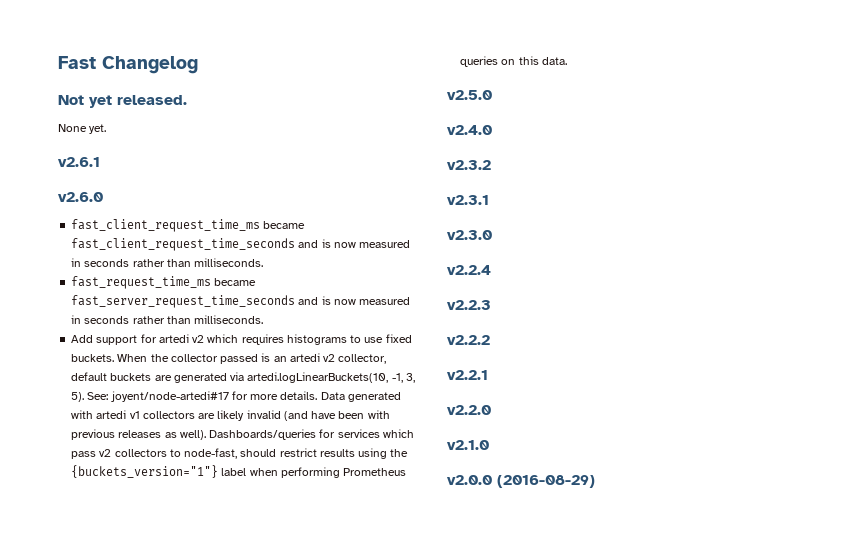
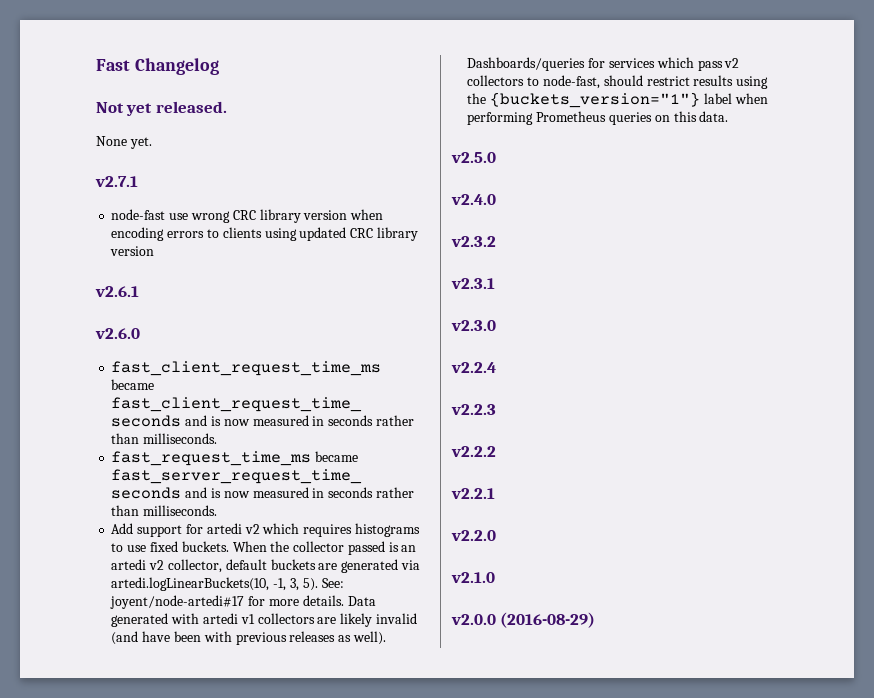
+ v2.7.1
+ node-fast use wrong CRC library version when encoding errors to clients using updated CRC library version

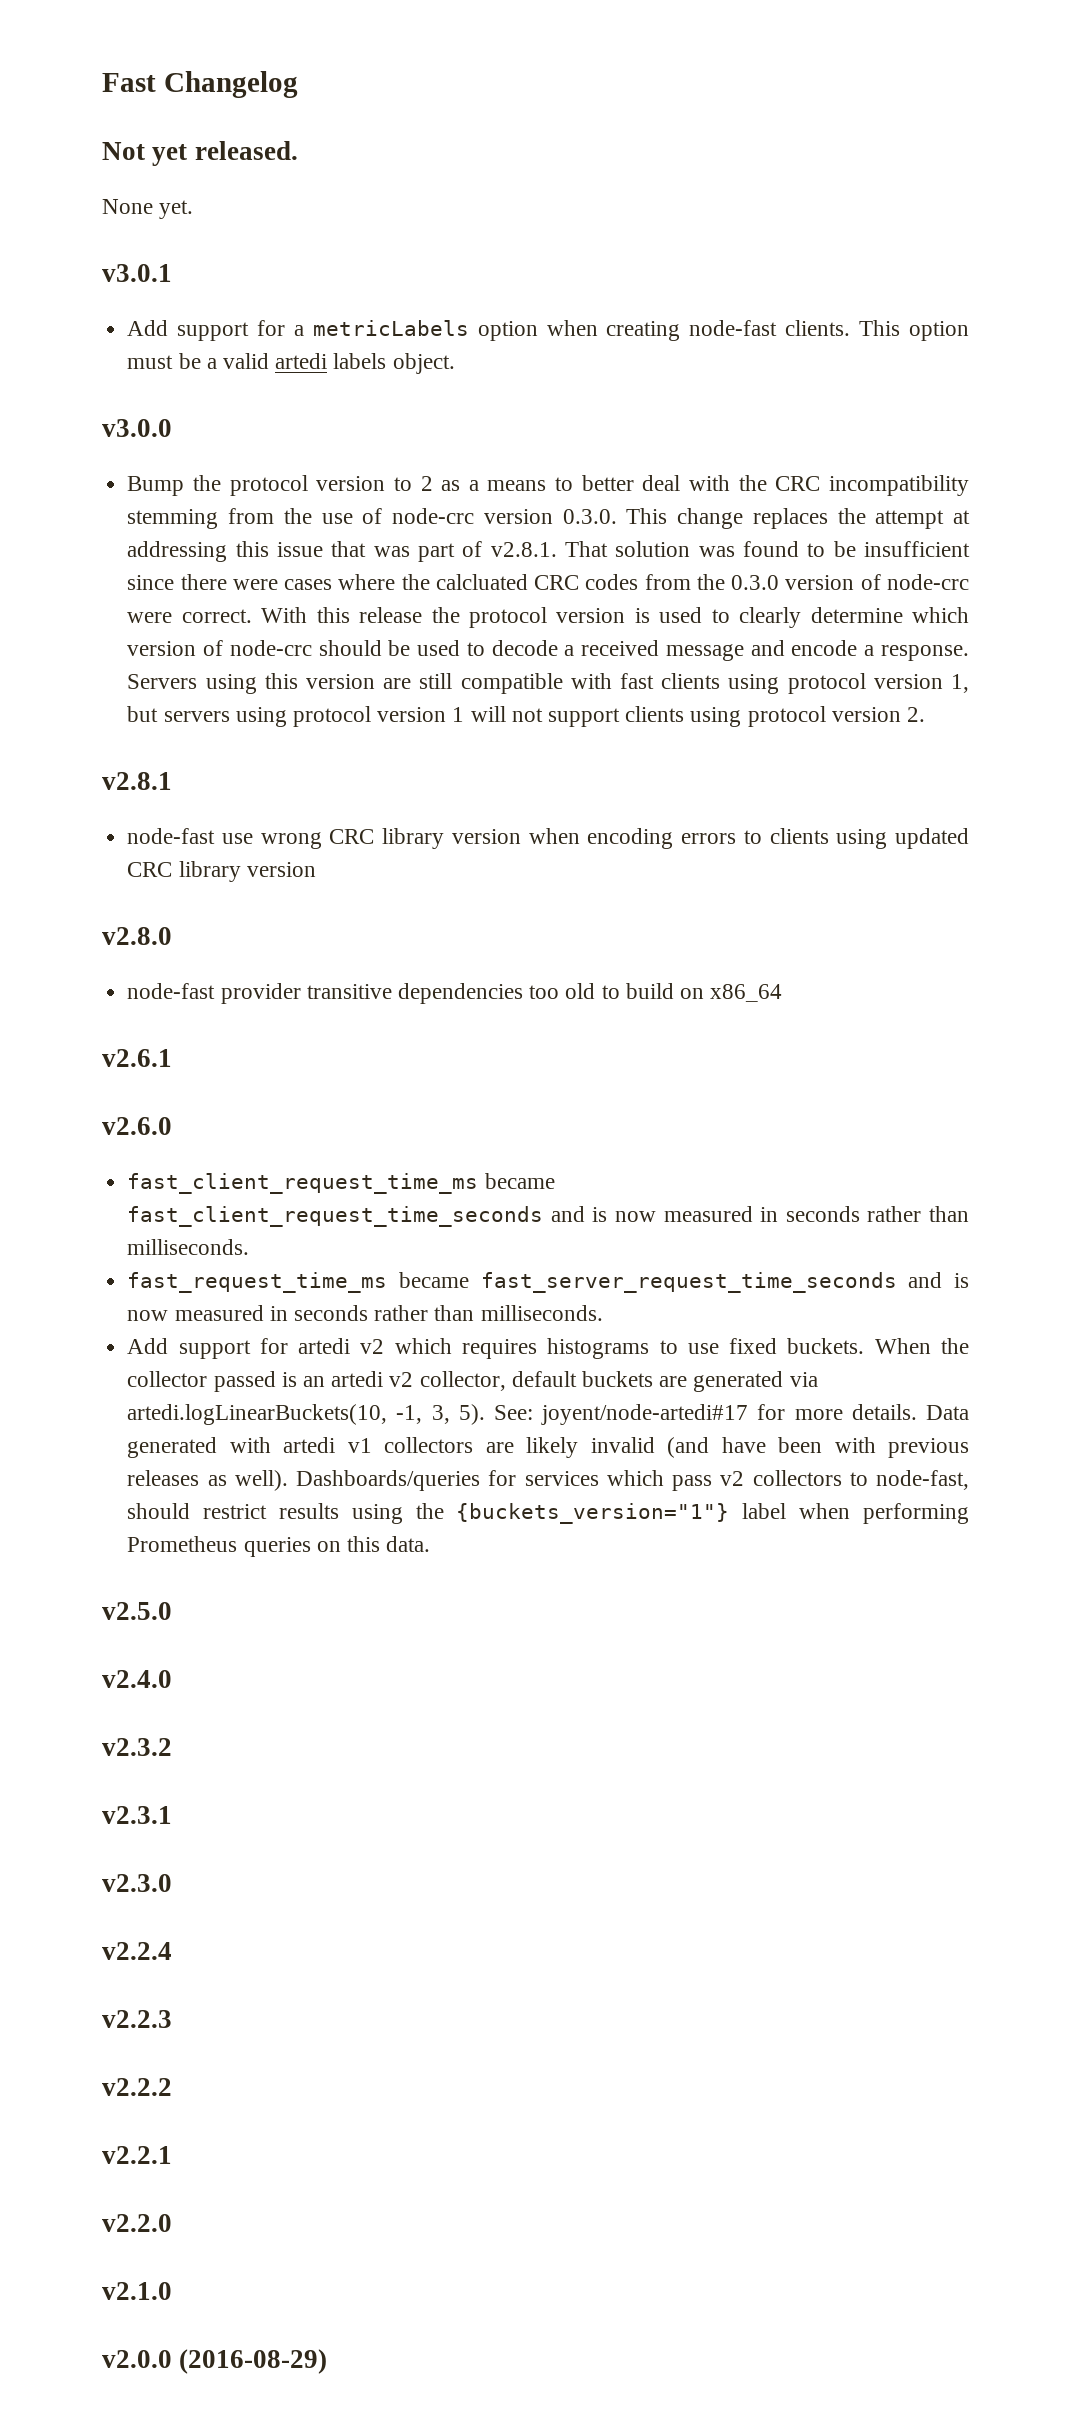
- v2.7.1
+ v3.0.1
+ Add support for a metricLabels option when creating node-fast clients. This option must be a valid artedi labels object.
+ v3.0.0
+ Bump the protocol version to 2 as a means to better deal with the CRC incompatibility stemming from the use of node-crc version 0.3.0. This change replaces the attempt at addressing this issue that was part of v2.8.1. That solution was found to be insufficient since there were cases where the calcluated CRC codes from the 0.3.0 version of node-crc were correct. With this release the protocol version is used to clearly determine which version of node-crc should be used to decode a received message and encode a response. Servers using this version are still compatible with fast clients using protocol version 1, but servers using protocol version 1 will not support clients using protocol version 2.
+ v2.8.1
+ v2.8.0
+ node-fast provider transitive dependencies too old to build on x86_64

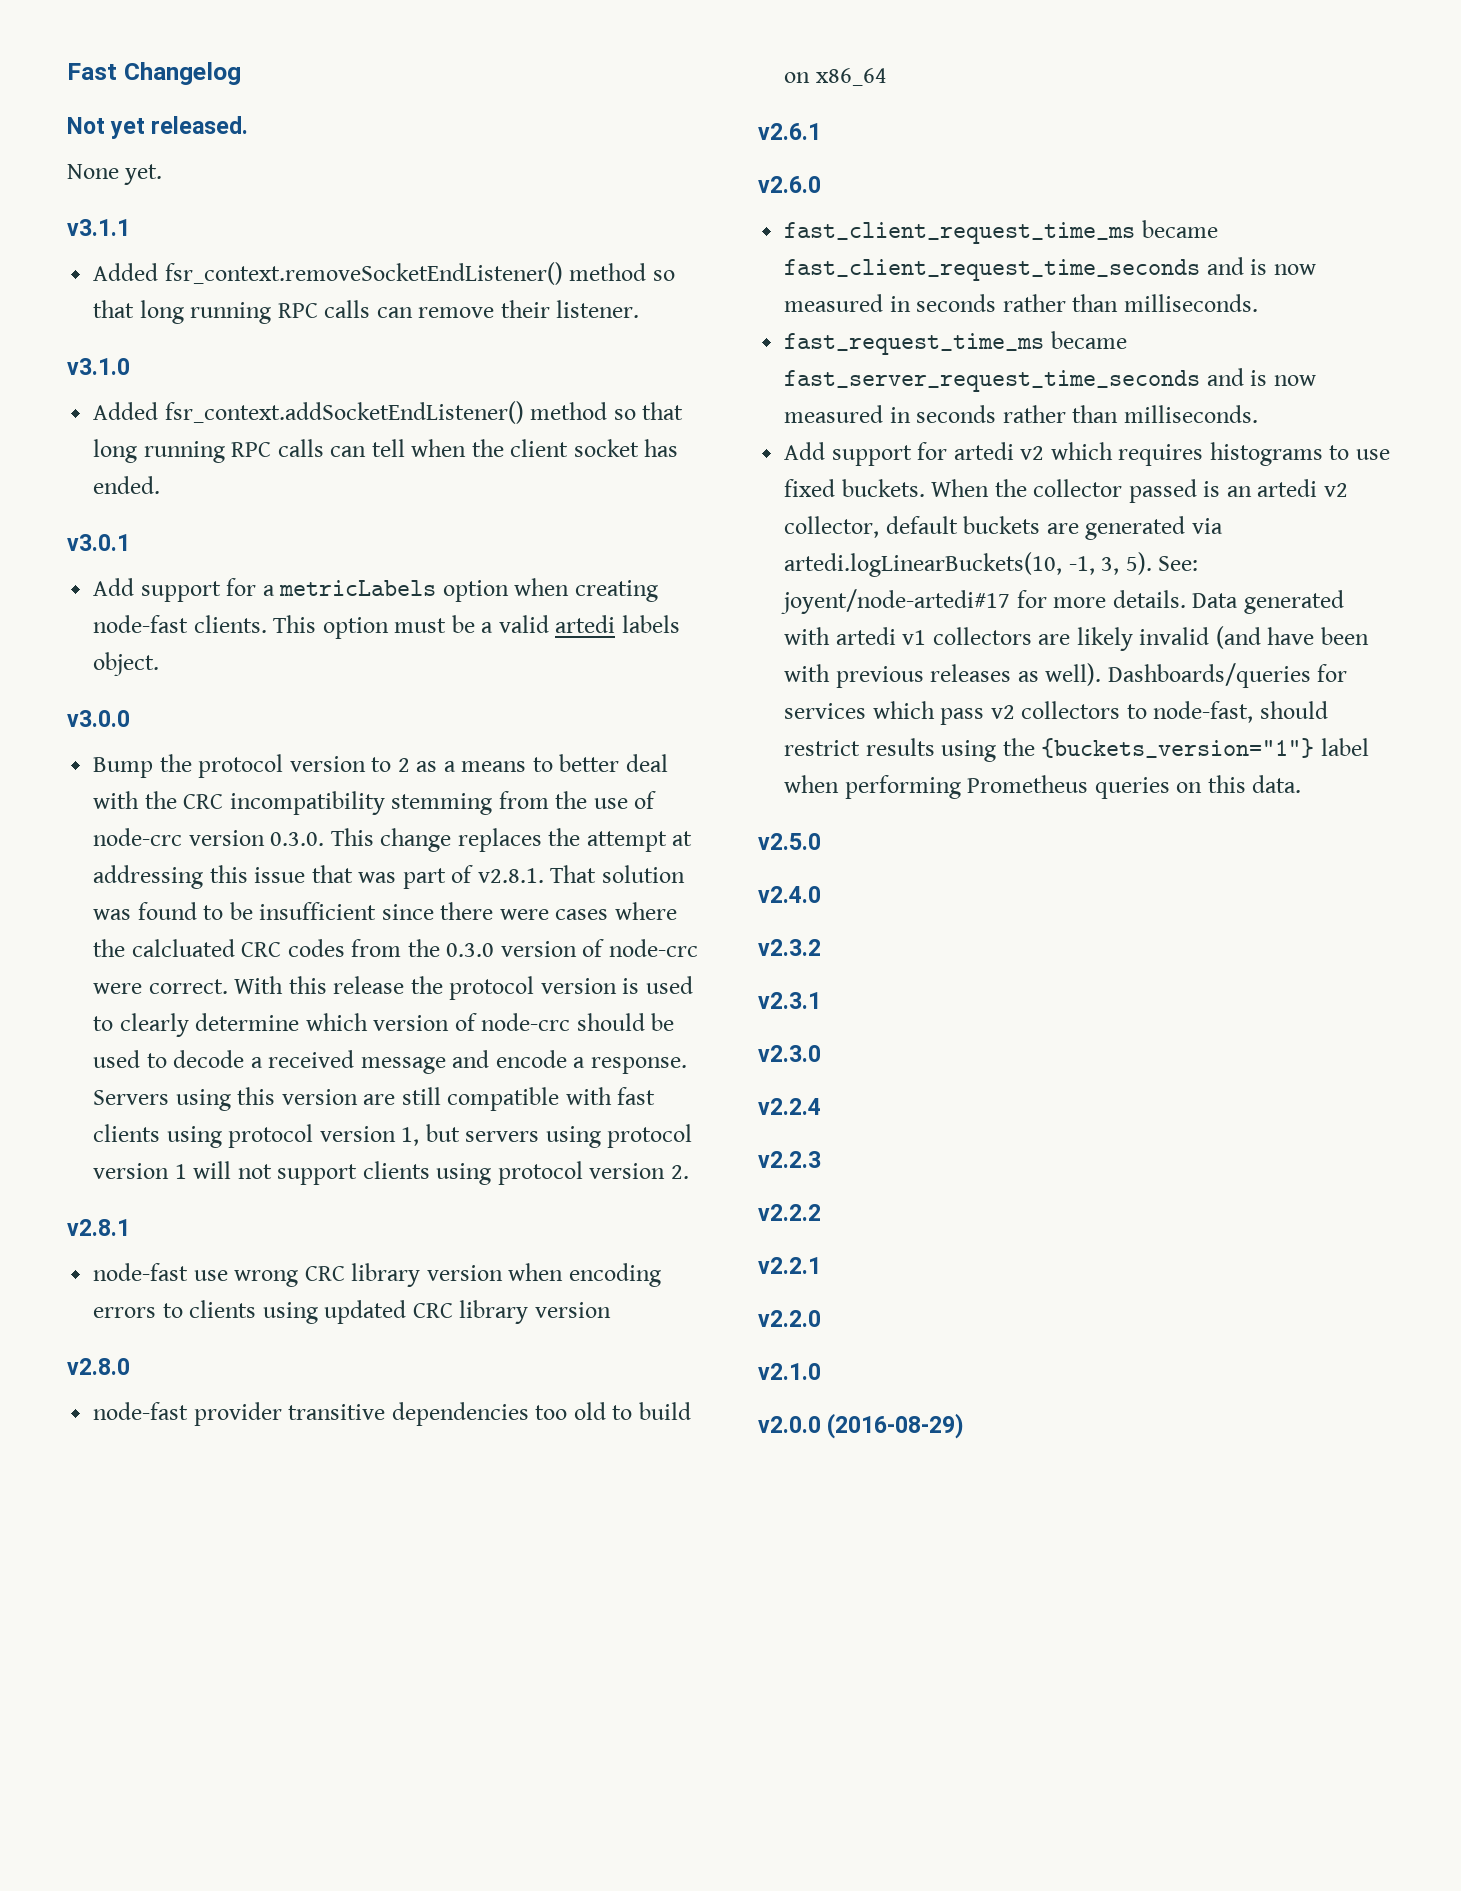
+ v3.1.1
+ Added fsr_context.removeSocketEndListener() method so that long running RPC calls can remove their listener.
+ v3.1.0
+ Added fsr_context.addSocketEndListener() method so that long running RPC calls can tell when the client socket has ended.

